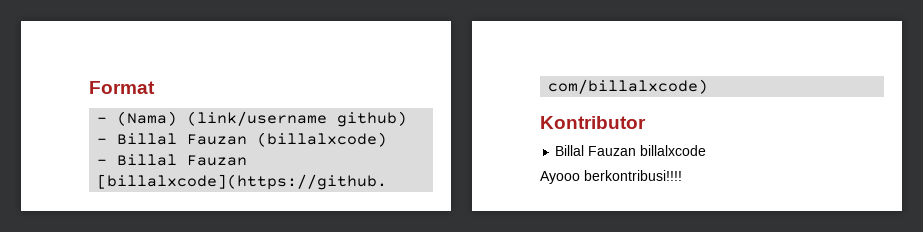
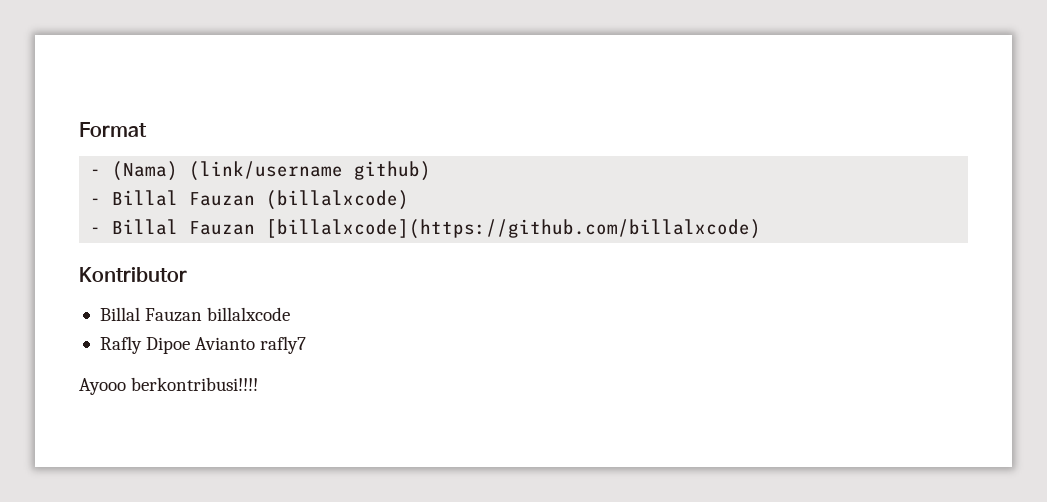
+ Rafly Dipoe Avianto rafly7

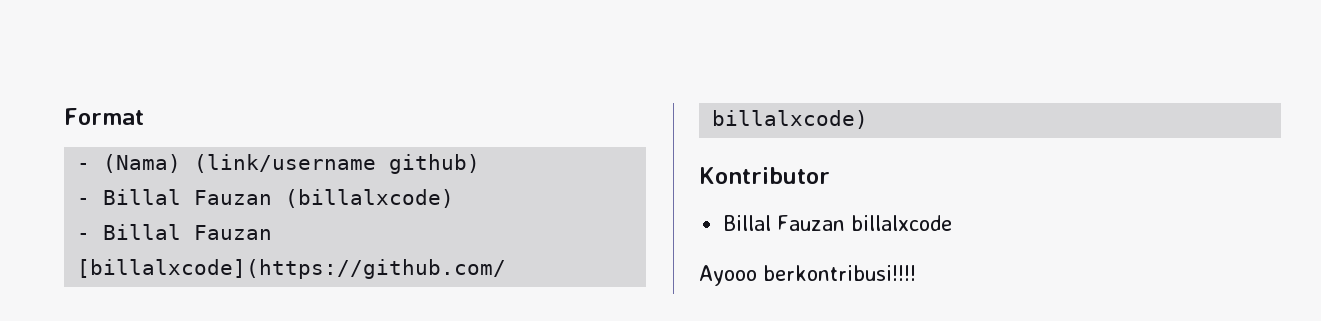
- Rafly Dipoe Avianto rafly7

